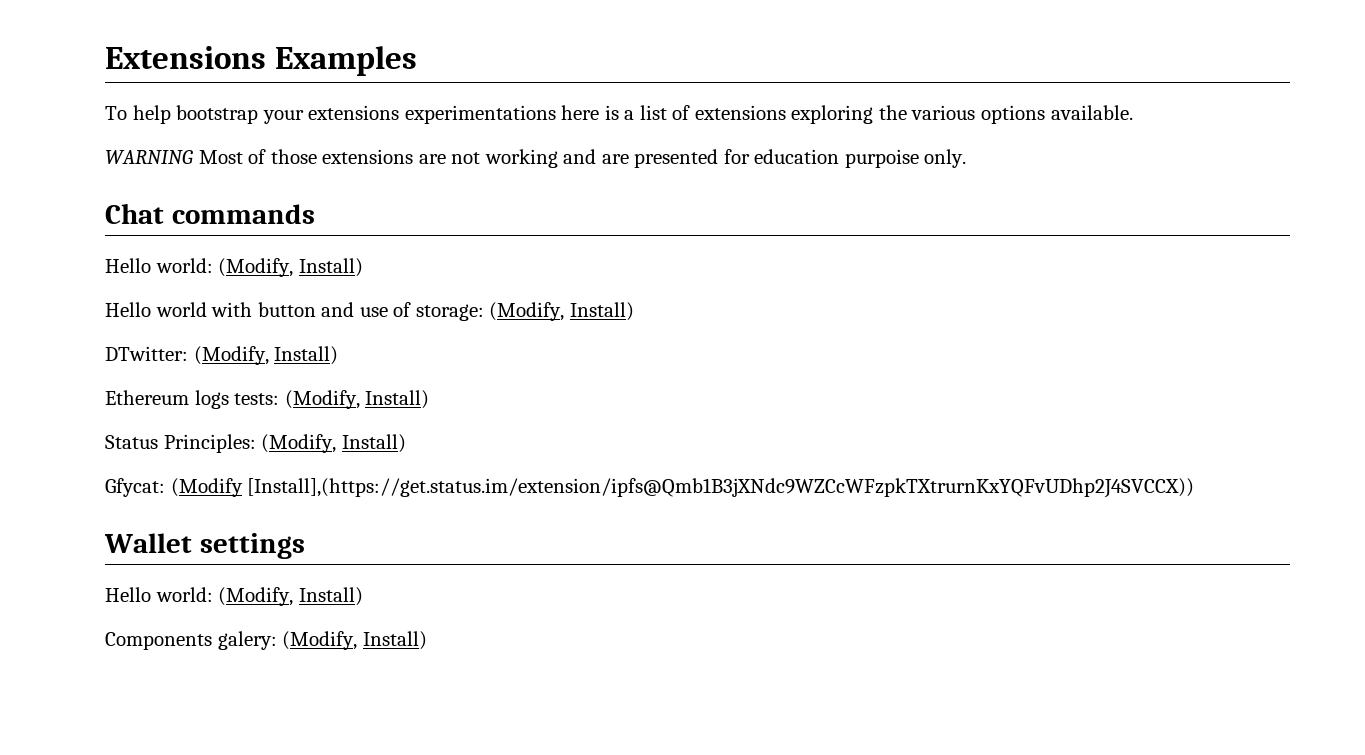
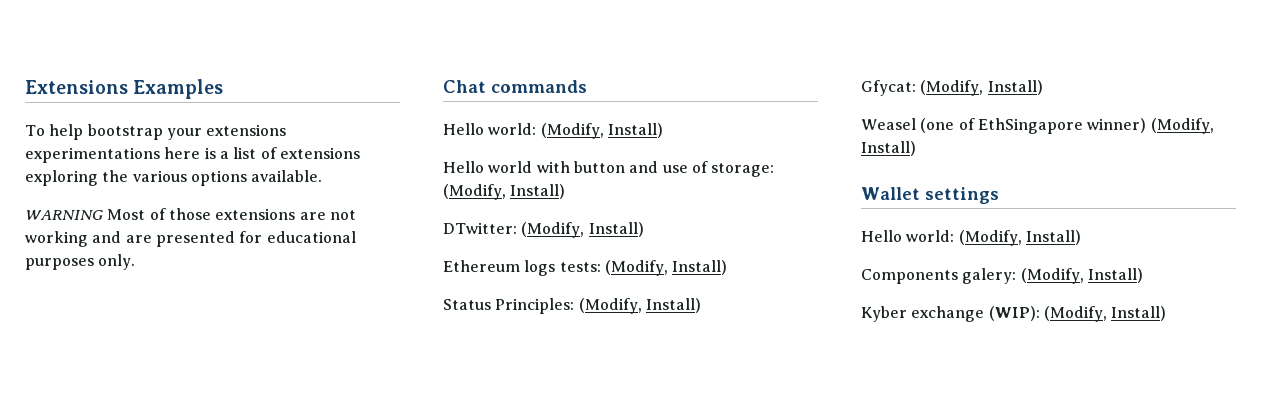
- WARNING Most of those extensions are not working and are presented for education purpoise only.
+ WARNING Most of those extensions are not working and are presented for educational purposes only.
- Gfycat: (Modify [Install],(https://get.status.im/extension/ipfs@Qmb1B3jXNdc9WZCcWFzpkTXtrurnKxYQFvUDhp2J4SVCCX))
+ Gfycat: (Modify, Install)
+ Weasel (one of EthSingapore winner) (Modify, Install)
+ Kyber exchange (WIP): (Modify, Install)

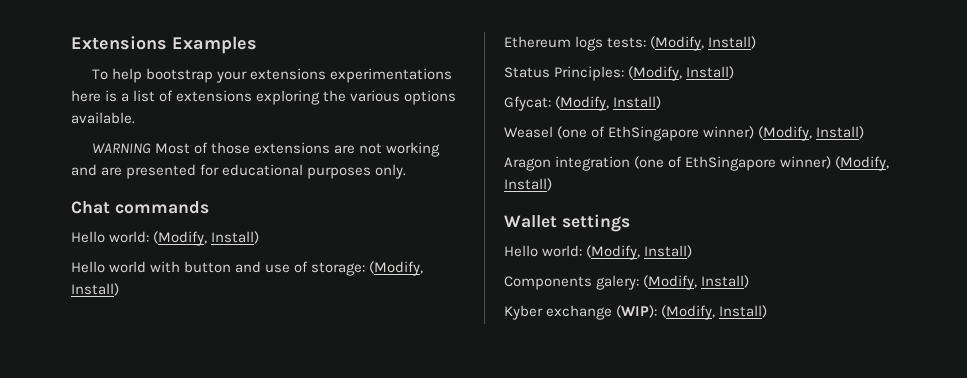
- DTwitter: (Modify, Install)
+ Aragon integration (one of EthSingapore winner) (Modify, Install)

